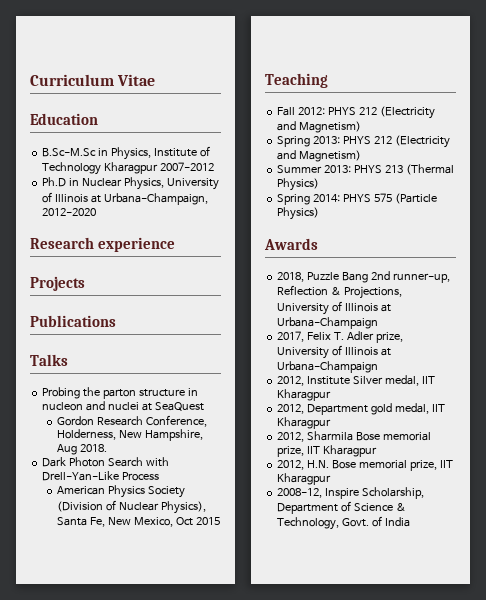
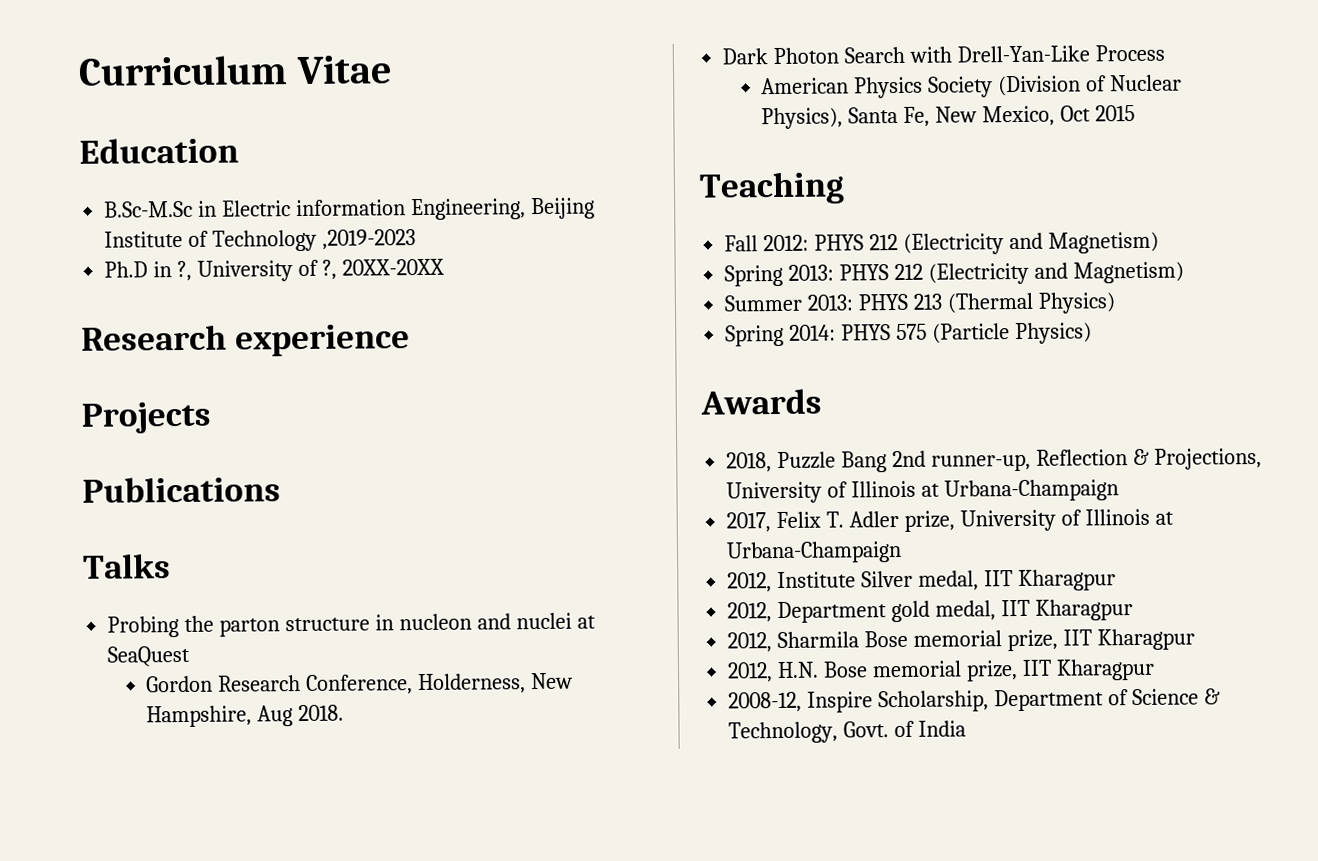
- B.Sc-M.Sc in Physics, Institute of Technology Kharagpur 2007-2012
+ B.Sc-M.Sc in Electric information Engineering, Beijing Institute of Technology ,2019-2023
- Ph.D in Nuclear Physics, University of Illinois at Urbana-Champaign, 2012-2020
+ Ph.D in ?, University of ?, 20XX-20XX

